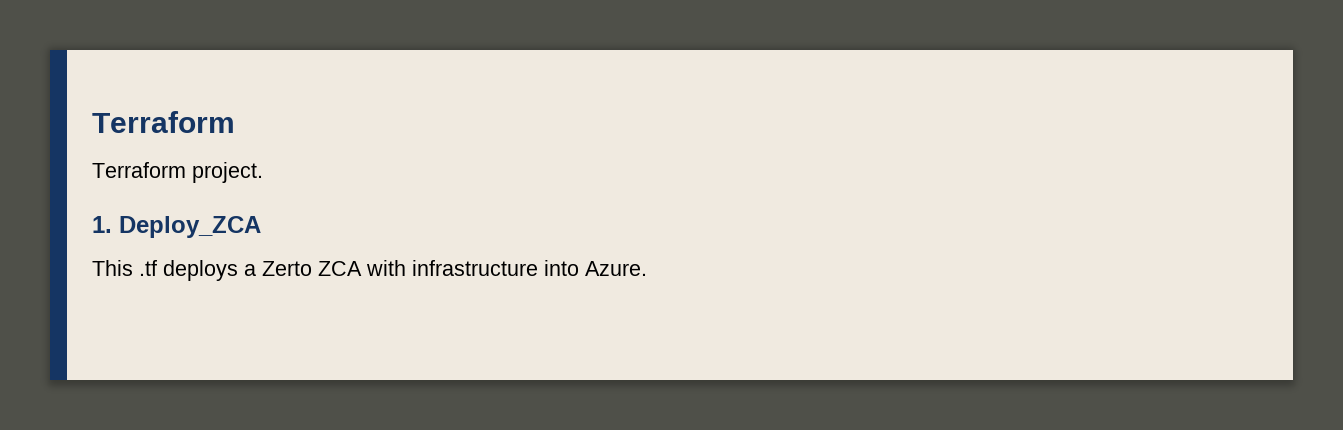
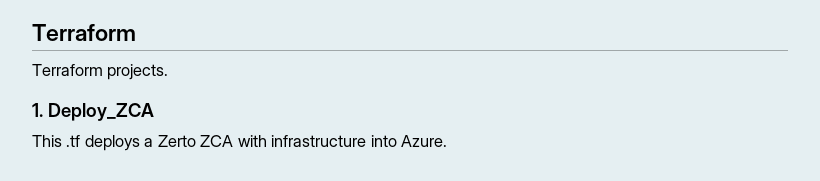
- Terraform project.
+ Terraform projects.

